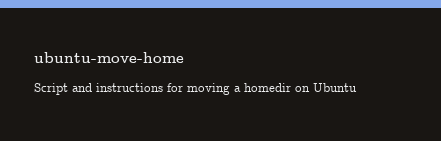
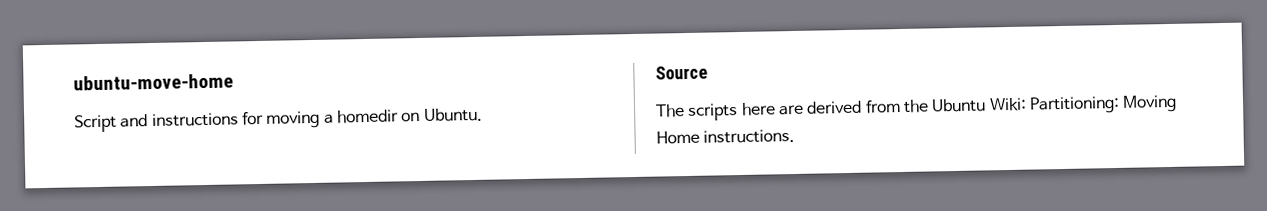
- Script and instructions for moving a homedir on Ubuntu
+ Script and instructions for moving a homedir on Ubuntu.
+ Source
+ The scripts here are derived from the Ubuntu Wiki: Partitioning: Moving Home instructions.

